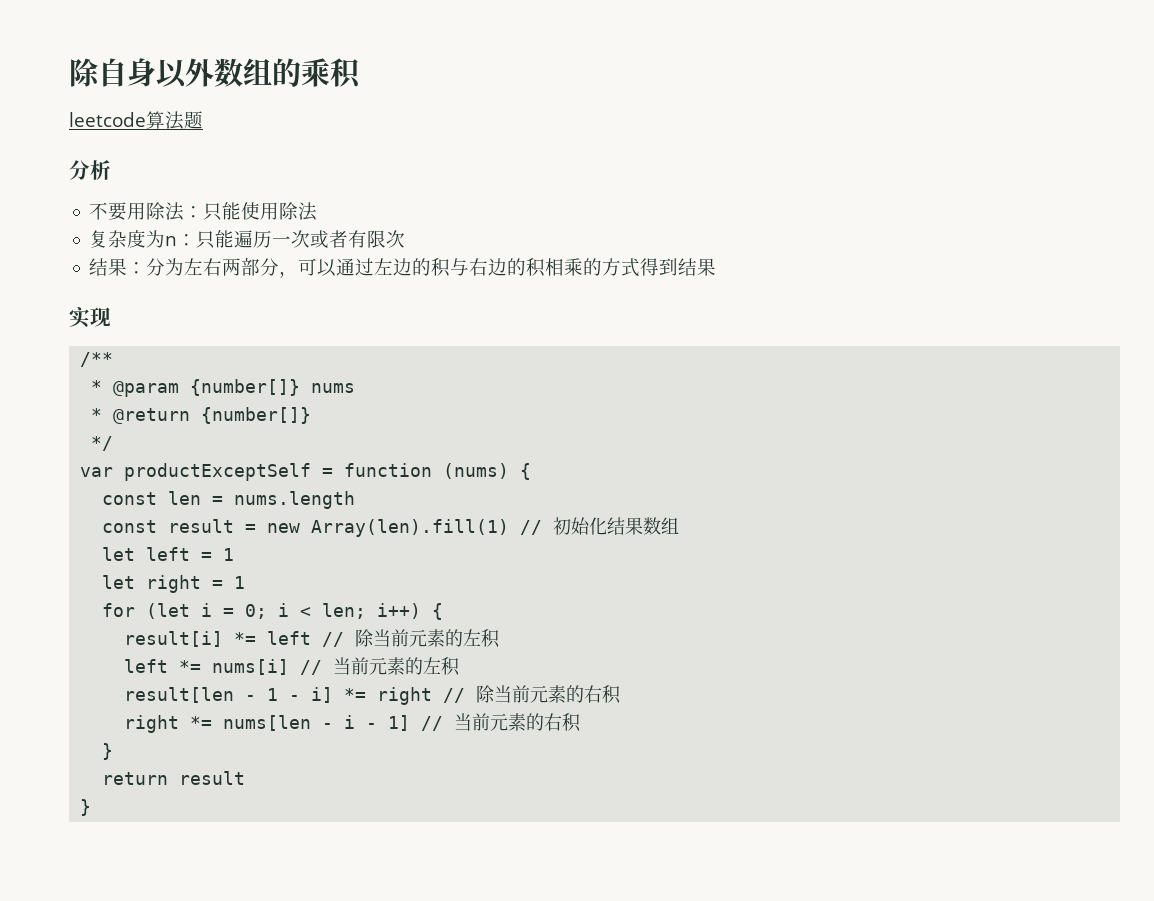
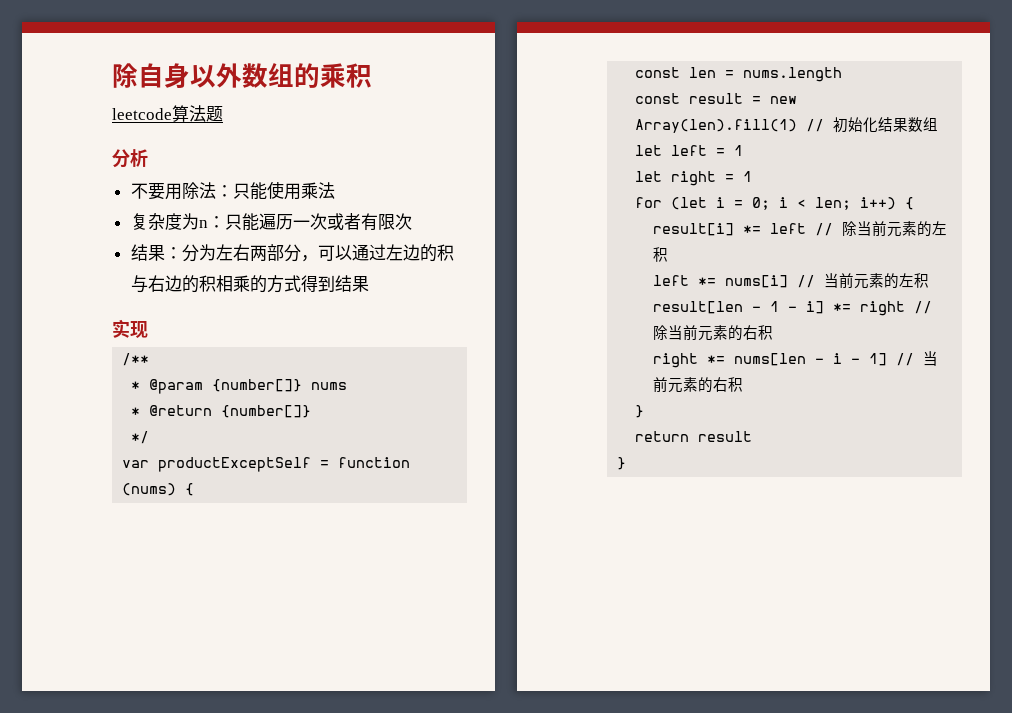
- 不要用除法：只能使用除法
+ 不要用除法：只能使用乘法

